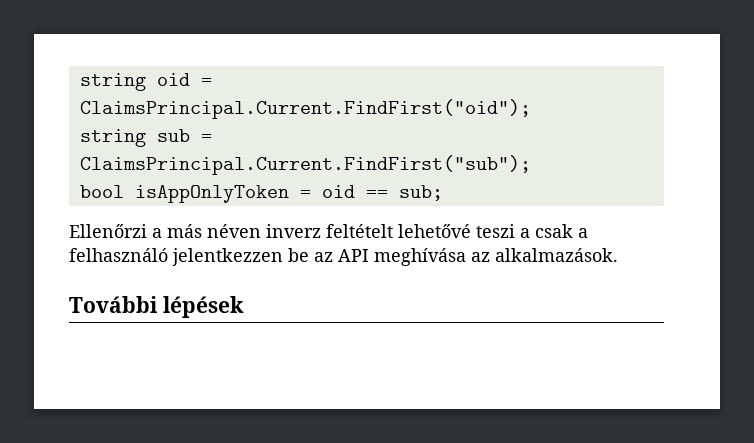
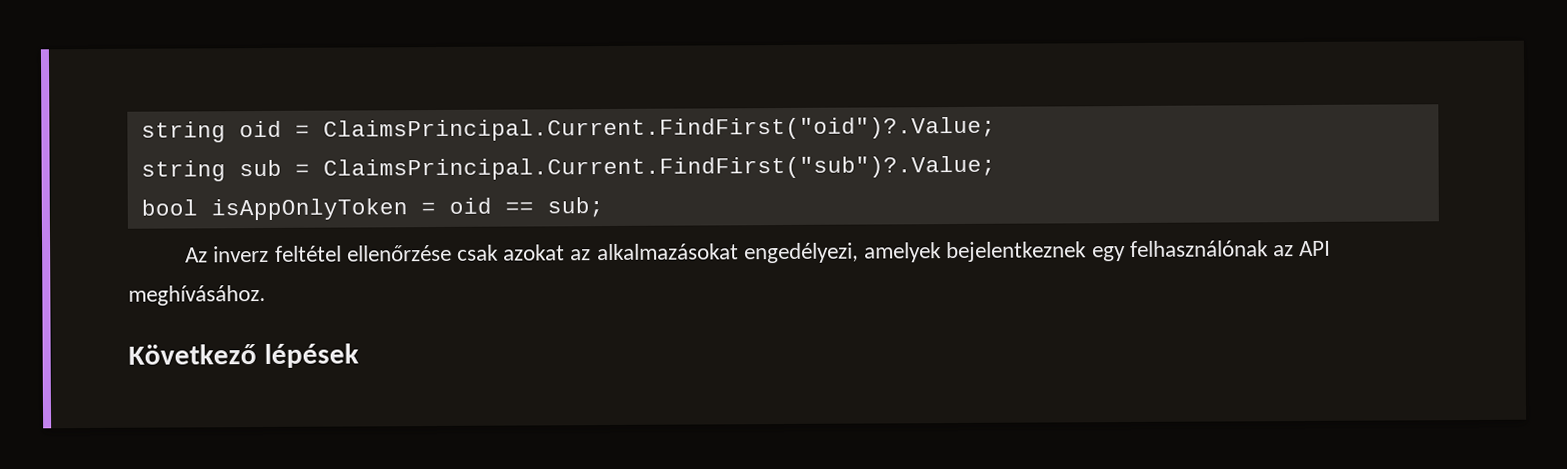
- string oid = ClaimsPrincipal.Current.FindFirst("oid");
+ string oid = ClaimsPrincipal.Current.FindFirst("oid")?.Value;
- string sub = ClaimsPrincipal.Current.FindFirst("sub");
+ string sub = ClaimsPrincipal.Current.FindFirst("sub")?.Value;
- Ellenőrzi a más néven inverz feltételt lehetővé teszi a csak a felhasználó jelentkezzen be az API meghívása az alkalmazások.
- További lépések
+ Az inverz feltétel ellenőrzése csak azokat az alkalmazásokat engedélyezi, amelyek bejelentkeznek egy felhasználónak az API meghívásához.
+ Következő lépések

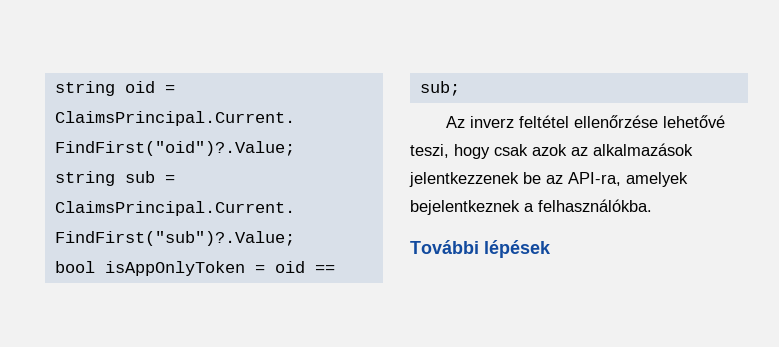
- Az inverz feltétel ellenőrzése csak azokat az alkalmazásokat engedélyezi, amelyek bejelentkeznek egy felhasználónak az API meghívásához.
- Következő lépések
+ Az inverz feltétel ellenőrzése lehetővé teszi, hogy csak azok az alkalmazások jelentkezzenek be az API-ra, amelyek bejelentkeznek a felhasználókba.
+ További lépések

